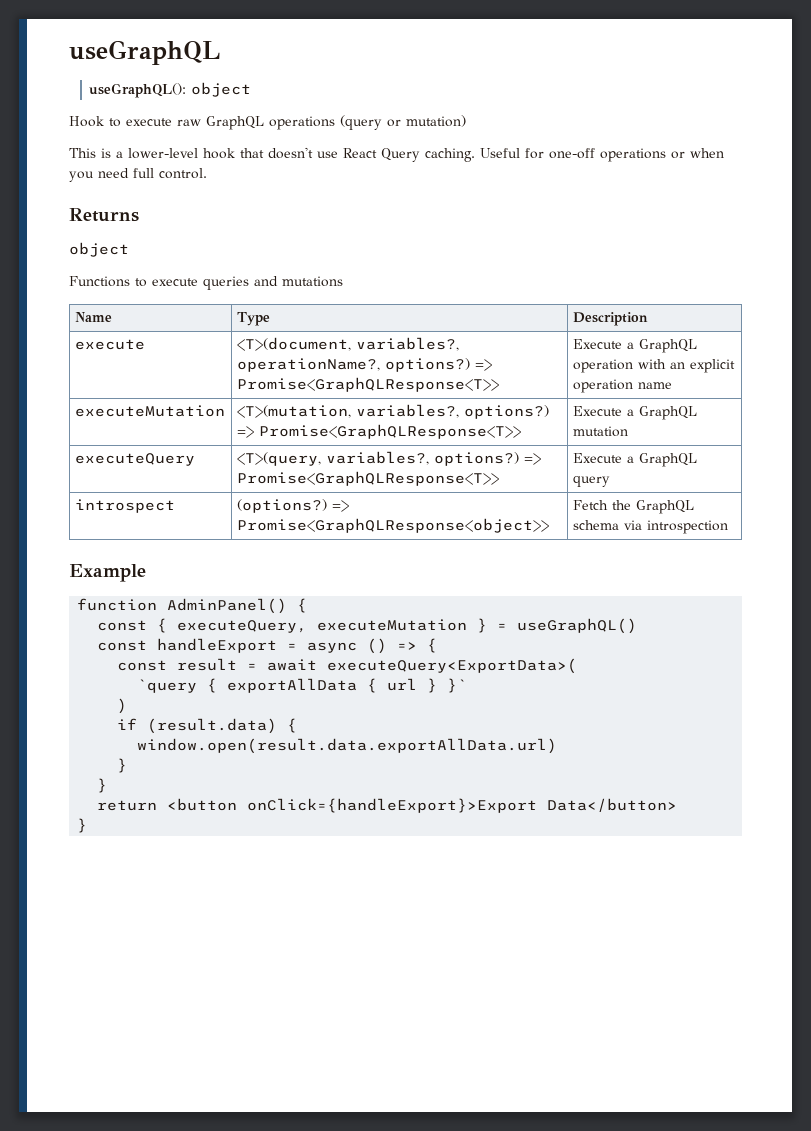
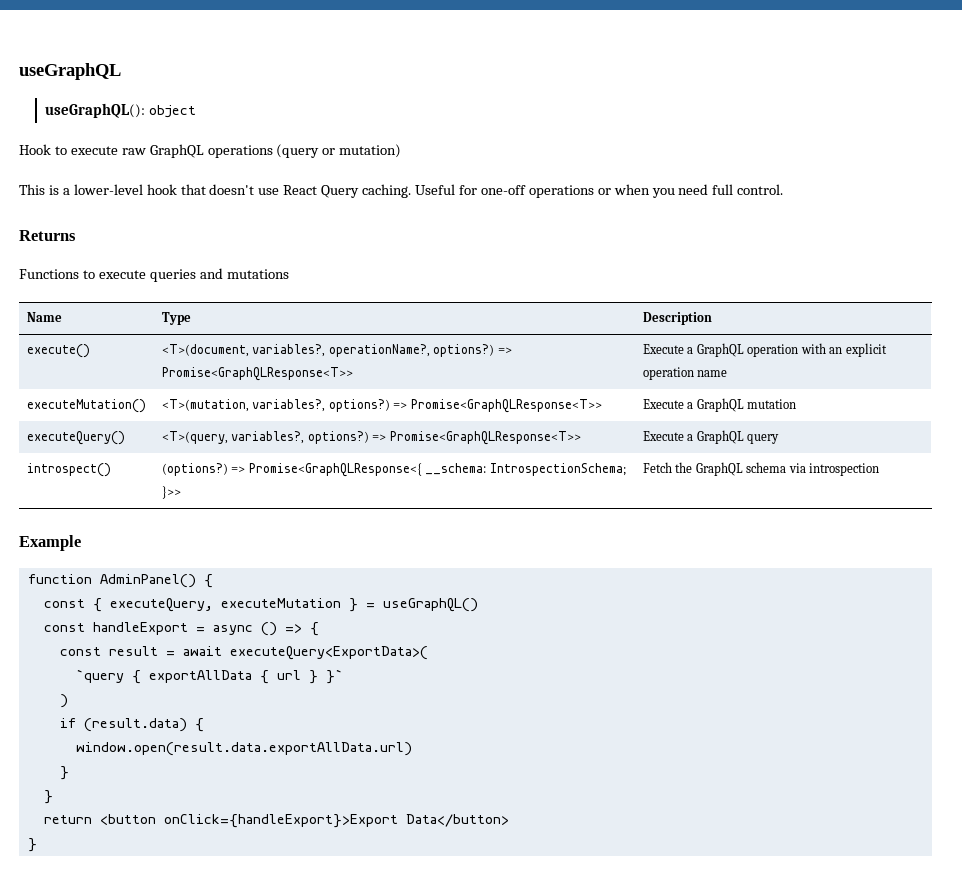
  Returns
- object
- execute | <T>(document, variables?, operationName?, options?) => Promise<GraphQLResponse<T>> | Execute a GraphQL operation with an explicit operation name
+ execute() | <T>(document, variables?, operationName?, options?) => Promise<GraphQLResponse<T>> | Execute a GraphQL operation with an explicit operation name
- executeMutation | <T>(mutation, variables?, options?) => Promise<GraphQLResponse<T>> | Execute a GraphQL mutation
+ executeMutation() | <T>(mutation, variables?, options?) => Promise<GraphQLResponse<T>> | Execute a GraphQL mutation
- executeQuery | <T>(query, variables?, options?) => Promise<GraphQLResponse<T>> | Execute a GraphQL query
+ executeQuery() | <T>(query, variables?, options?) => Promise<GraphQLResponse<T>> | Execute a GraphQL query
- introspect | (options?) => Promise<GraphQLResponse<object>> | Fetch the GraphQL schema via introspection
+ introspect() | (options?) => Promise<GraphQLResponse<{ __schema: IntrospectionSchema; }>> | Fetch the GraphQL schema via introspection

